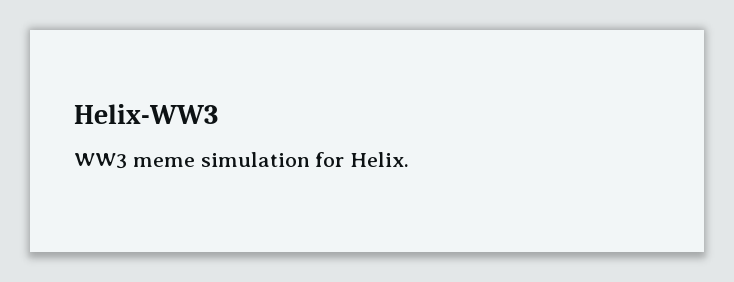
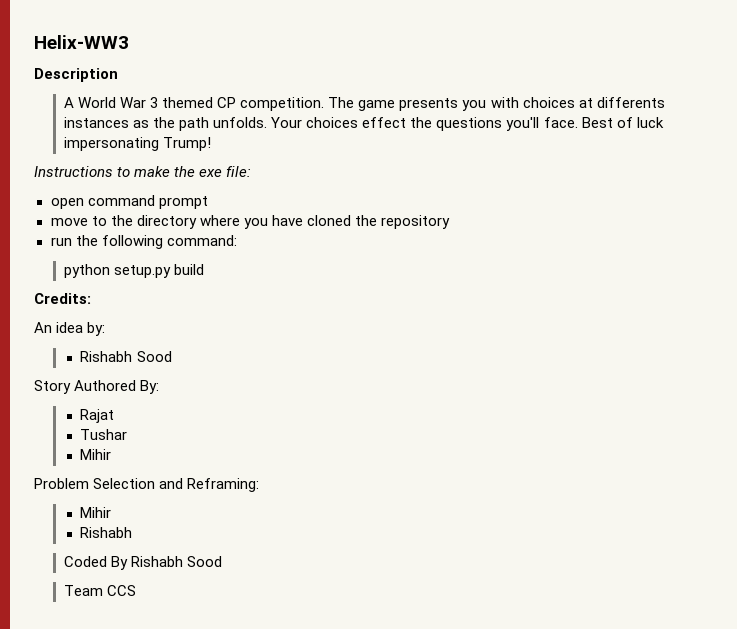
- WW3 meme simulation for Helix.
+ Description
+ A World War 3 themed CP competition. The game presents you with choices at differents instances as the path unfolds. Your choices effect the questions you'll face. Best of luck impersonating Trump!
+ Instructions to make the exe file:
+ open command prompt
+ move to the directory where you have cloned the repository
+ run the following command:
+ python setup.py build
+ Credits:
+ An idea by:
+ Rishabh Sood
+ Story Authored By:
+ Rajat
+ Tushar
+ Mihir
+ Problem Selection and Reframing:
+ Mihir
+ Rishabh
+ Coded By Rishabh Sood
+ Team CCS

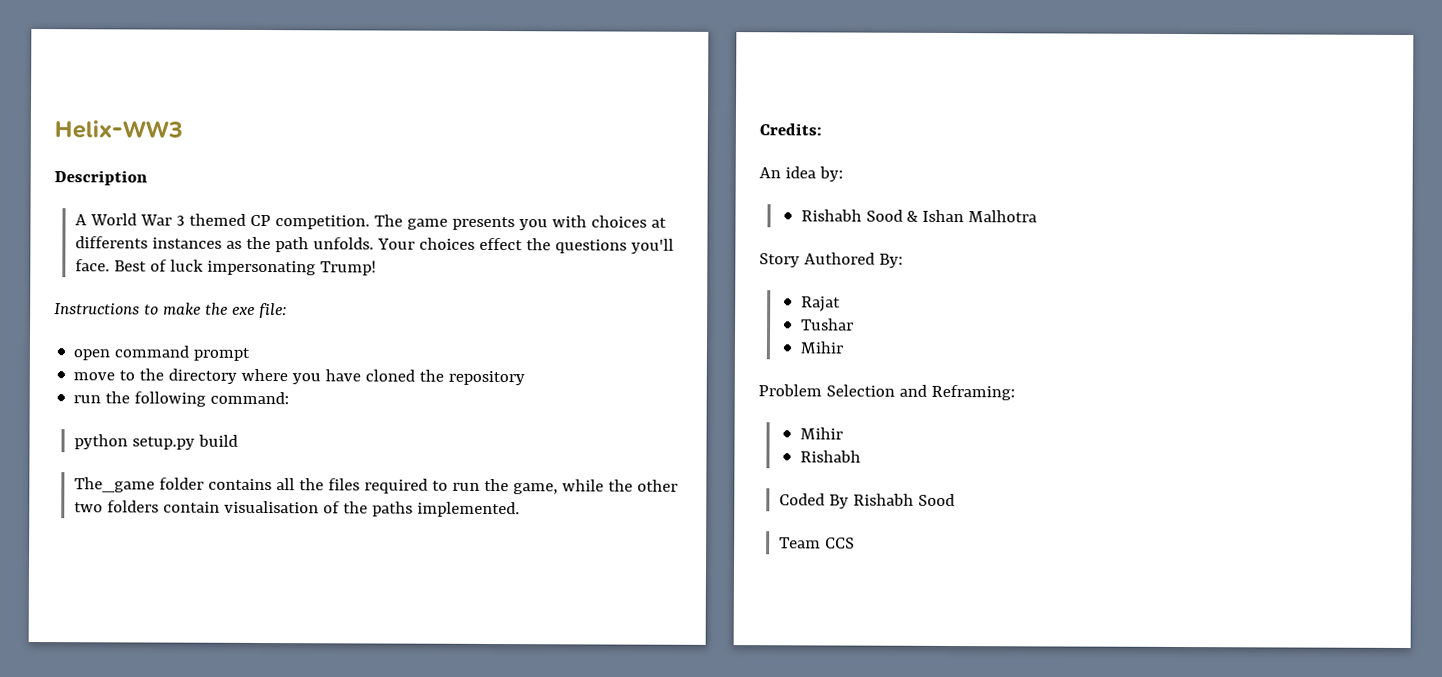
+ The_game folder contains all the files required to run the game, while the other two folders contain visualisation of the paths implemented.
  An idea by:
- Rishabh Sood
+ Rishabh Sood & Ishan Malhotra

